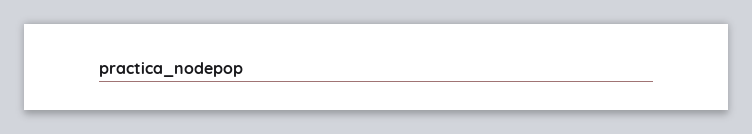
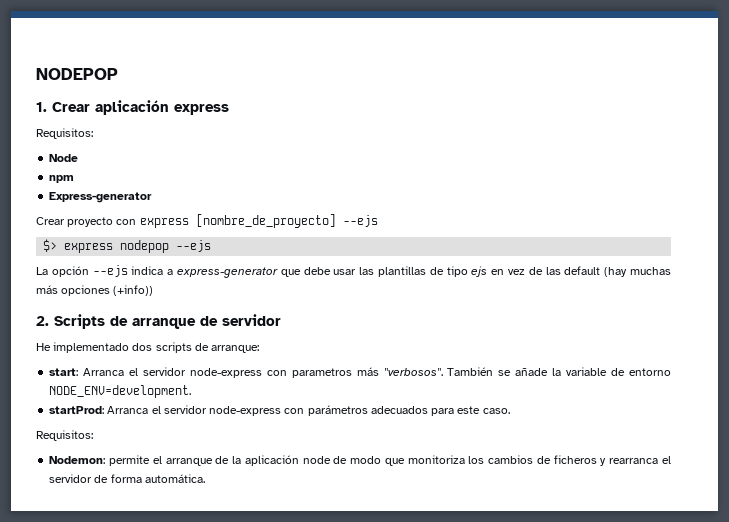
- practica_nodepop
+ NODEPOP
+ 1. Crear aplicación express
+ Requisitos:
+ Node
+ npm
+ Express-generator
+ Crear proyecto con express [nombre_de_proyecto] --ejs
+ $> express nodepop --ejs
+ La opción --ejs indica a express-generator que debe usar las plantillas de tipo ejs en vez de las default (hay muchas más opciones (+info))
+ 2. Scripts de arranque de servidor
+ He implementado dos scripts de arranque:
+ start: Arranca el servidor node-express con parametros más "verbosos". También se añade la variable de entorno NODE_ENV=development.
+ startProd: Arranca el servidor node-express con parámetros adecuados para este caso.
+ Requisitos:
+ Nodemon: permite el arranque de la aplicación node de modo que monitoriza los cambios de ficheros y rearranca el servidor de forma automática.

